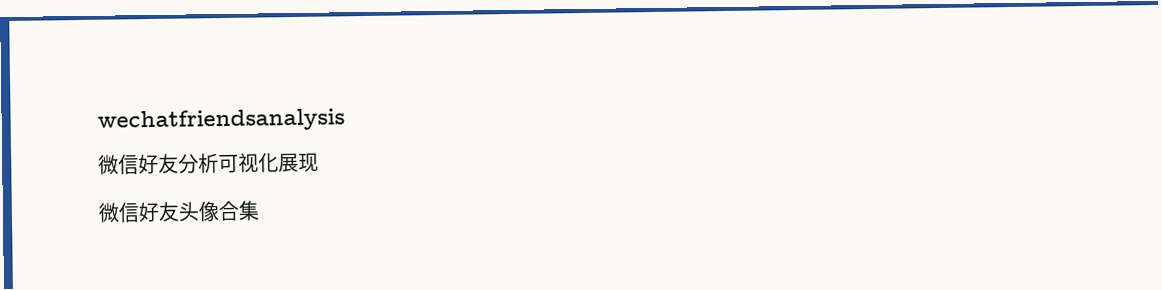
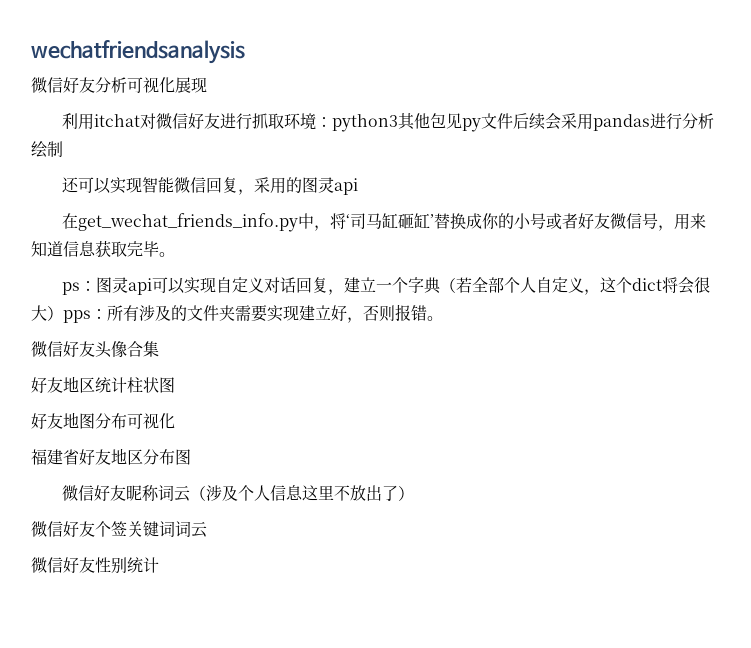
+ 利用itchat对微信好友进行抓取环境：python3其他包见py文件后续会采用pandas进行分析绘制
+ 还可以实现智能微信回复，采用的图灵api
+ 在get_wechat_friends_info.py中，将‘司马缸砸缸’替换成你的小号或者好友微信号，用来知道信息获取完毕。
+ ps：图灵api可以实现自定义对话回复，建立一个字典（若全部个人自定义，这个dict将会很大）pps：所有涉及的文件夹需要实现建立好，否则报错。
  微信好友头像合集
+ 好友地区统计柱状图
+ 好友地图分布可视化
+ 福建省好友地区分布图
+ 微信好友昵称词云（涉及个人信息这里不放出了）
+ 微信好友个签关键词词云
+ 微信好友性别统计

